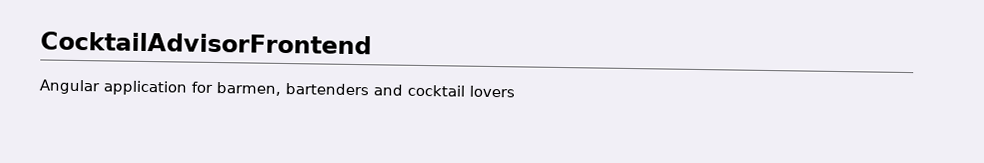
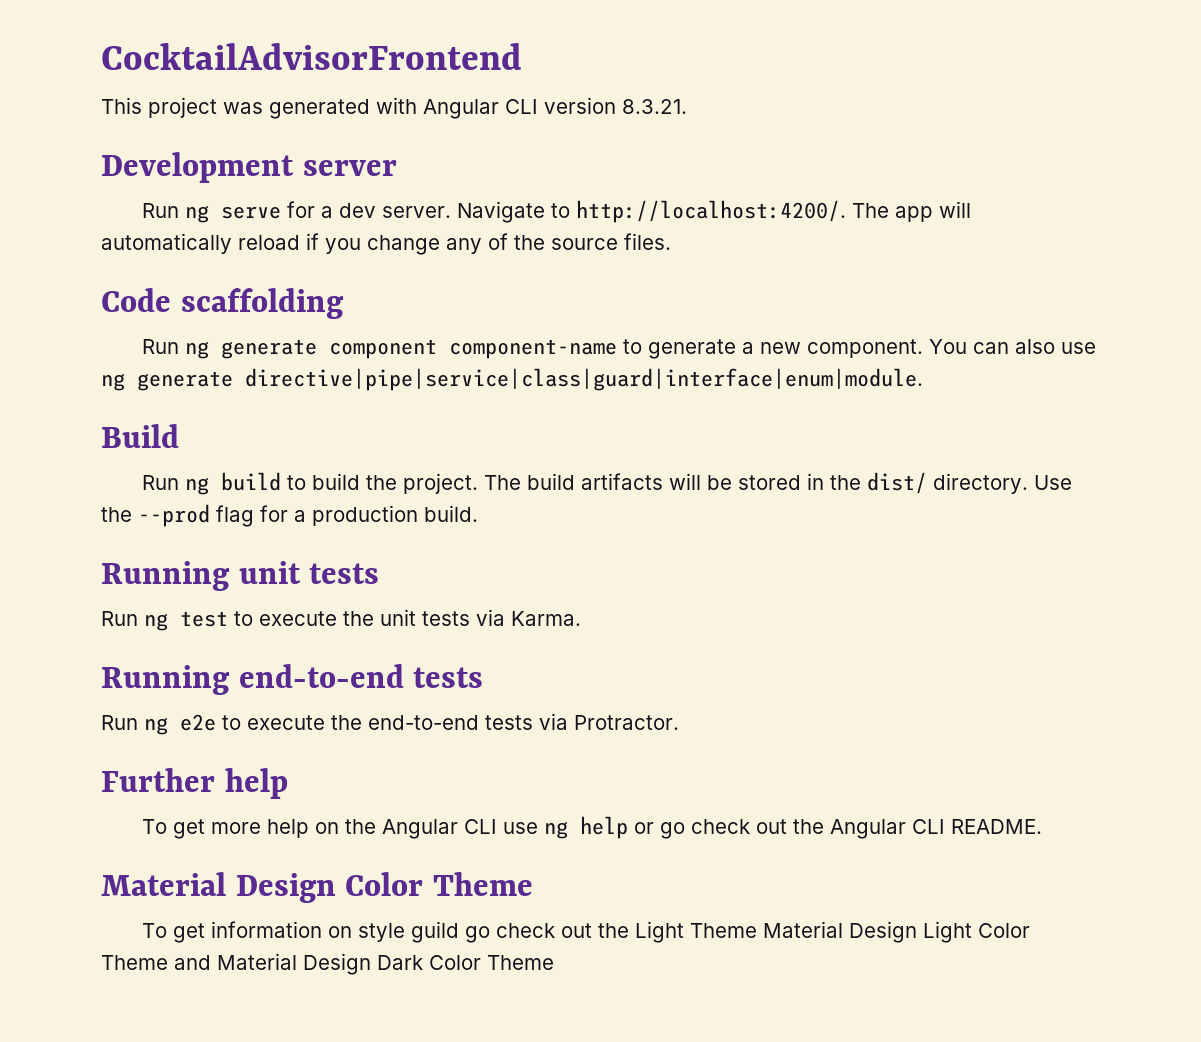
- Angular application for barmen, bartenders and cocktail lovers
+ This project was generated with Angular CLI version 8.3.21.
+ Development server
+ Run ng serve for a dev server. Navigate to http://localhost:4200/. The app will automatically reload if you change any of the source files.
+ Code scaffolding
+ Run ng generate component component-name to generate a new component. You can also use ng generate directive|pipe|service|class|guard|interface|enum|module.
+ Build
+ Run ng build to build the project. The build artifacts will be stored in the dist/ directory. Use the --prod flag for a production build.
+ Running unit tests
+ Run ng test to execute the unit tests via Karma.
+ Running end-to-end tests
+ Run ng e2e to execute the end-to-end tests via Protractor.
+ Further help
+ To get more help on the Angular CLI use ng help or go check out the Angular CLI README.
+ Material Design Color Theme
+ To get information on style guild go check out the Light Theme Material Design Light Color Theme and Material Design Dark Color Theme

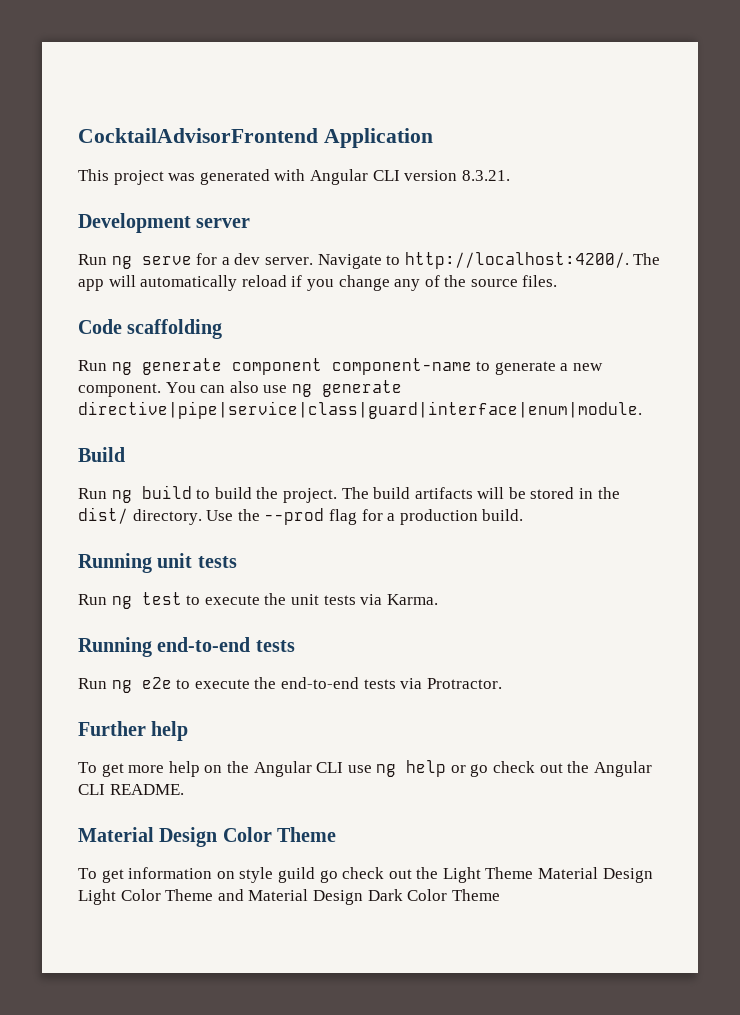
- CocktailAdvisorFrontend
+ CocktailAdvisorFrontend Application

